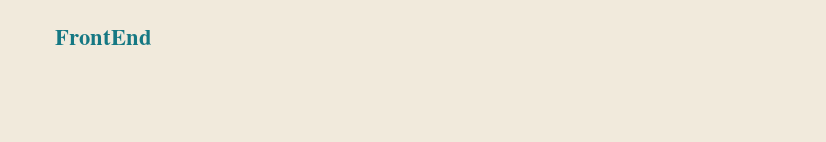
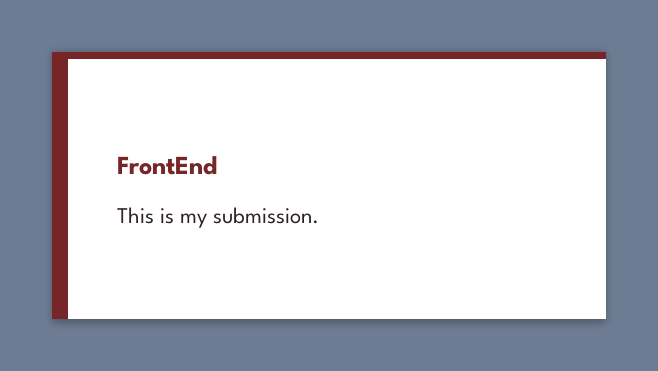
+ This is my submission.

